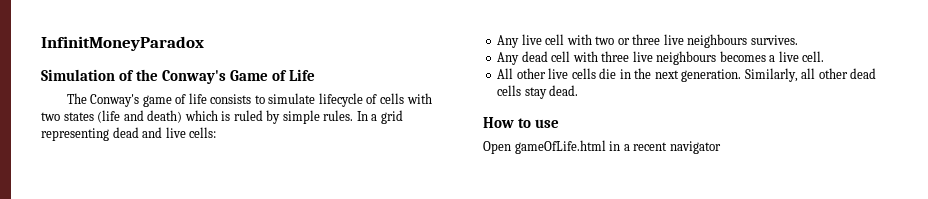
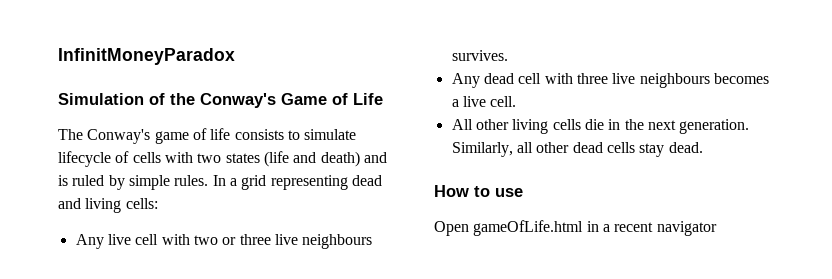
- The Conway's game of life consists to simulate lifecycle of cells with two states (life and death) which is ruled by simple rules.
+ The Conway's game of life consists to simulate lifecycle of cells with two states (life and death) and is ruled by simple rules.
- In a grid representing dead and live cells:
+ In a grid representing dead and living cells:
- All other live cells die in the next generation.
+ All other living cells die in the next generation.

